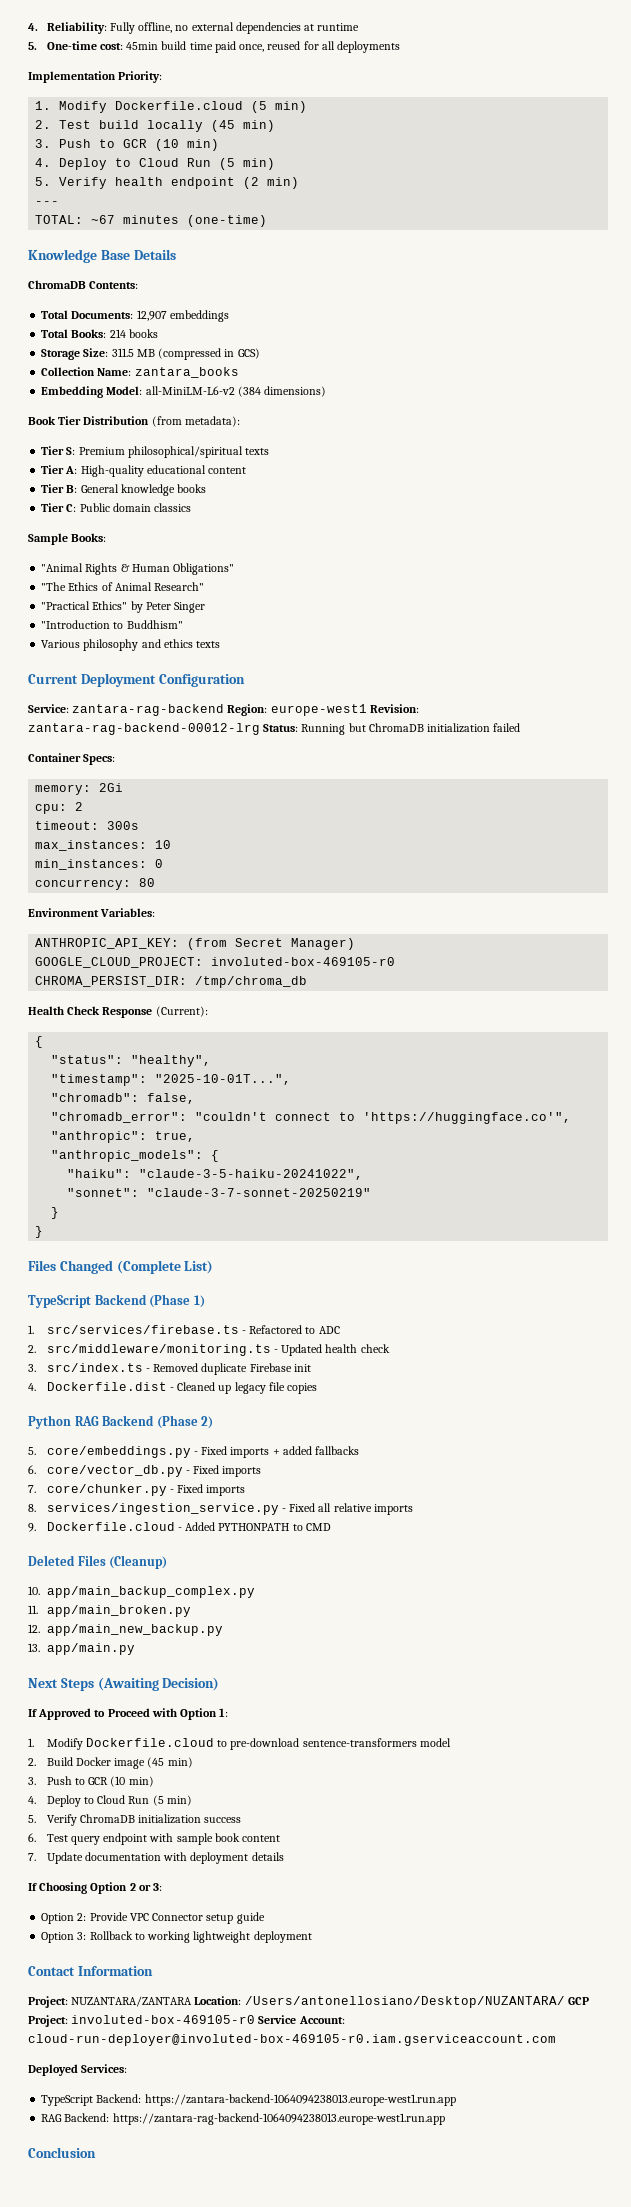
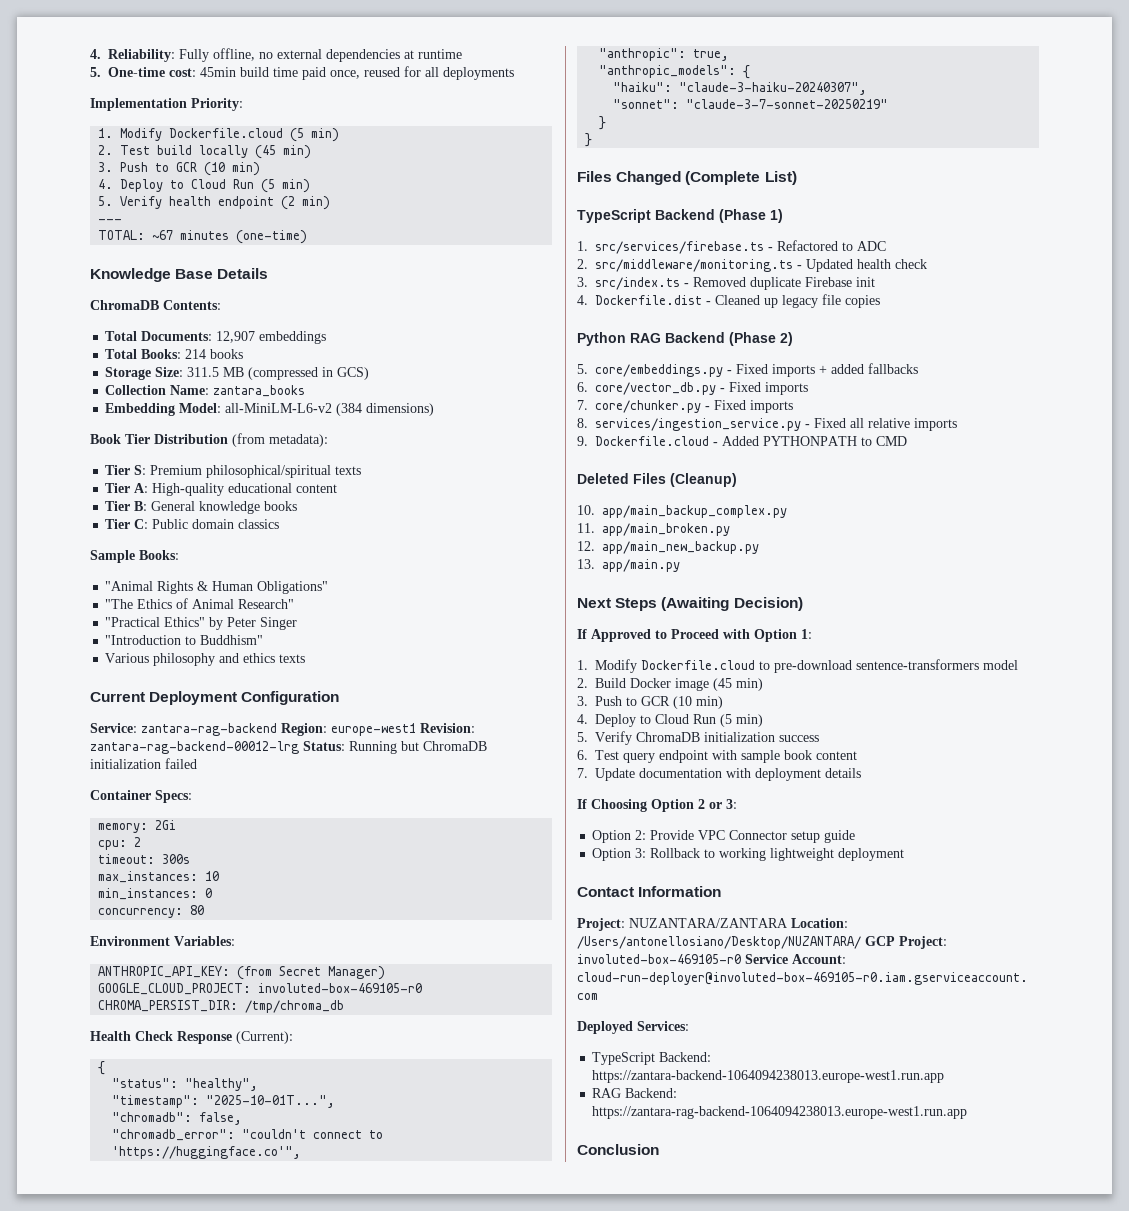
- "haiku": "claude-3-5-haiku-20241022",
+ "haiku": "claude-3-haiku-20240307",

